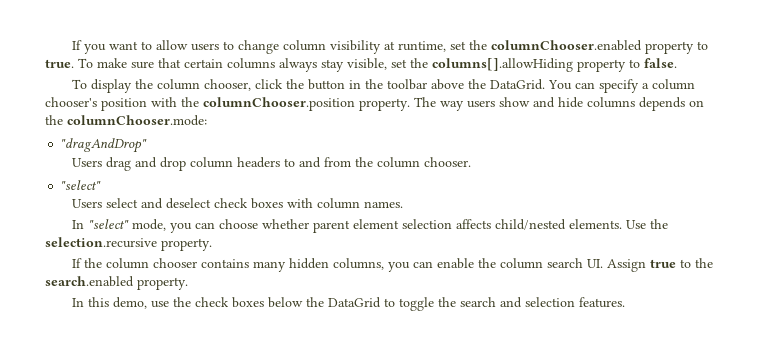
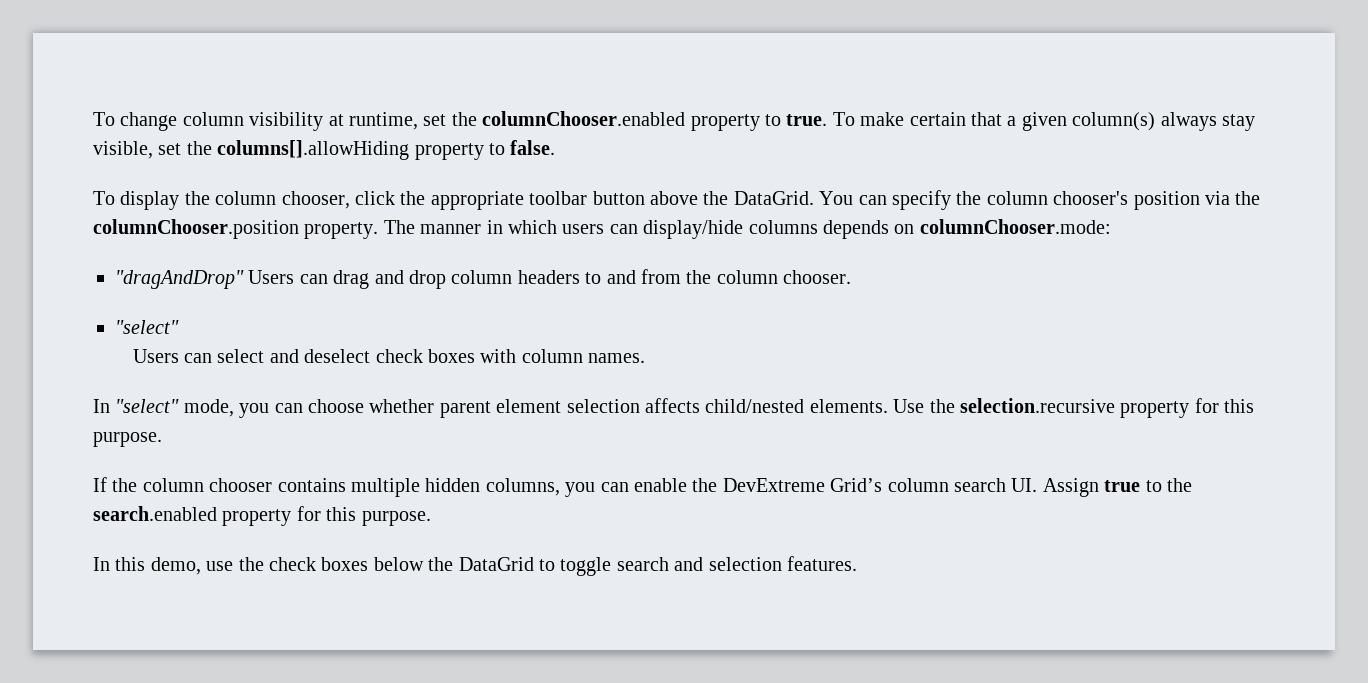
- If you want to allow users to change column visibility at runtime, set the columnChooser.enabled property to true.
+ To change column visibility at runtime, set the columnChooser.enabled property to true.
- To make sure that certain columns always stay visible, set the columns[].allowHiding property to false.
+ To make certain that a given column(s) always stay visible, set the columns[].allowHiding property to false.
- To display the column chooser, click the button in the toolbar above the DataGrid.
+ To display the column chooser, click the appropriate toolbar button above the DataGrid.
- You can specify a column chooser's position with the columnChooser.position property.
+ You can specify the column chooser's position via the columnChooser.position property.
- The way users show and hide columns depends on the columnChooser.mode:
+ The manner in which users can display/hide columns depends on columnChooser.mode:
- "dragAndDrop"
- Users drag and drop column headers to and from the column chooser.
+ "dragAndDrop" Users can drag and drop column headers to and from the column chooser.
- Users select and deselect check boxes with column names.
+ Users can select and deselect check boxes with column names.
- Use the selection.recursive property.
+ Use the selection.recursive property for this purpose.
- If the column chooser contains many hidden columns, you can enable the column search UI. Assign true to the search.enabled property.
+ If the column chooser contains multiple hidden columns, you can enable the DevExtreme Grid’s column search UI. Assign true to the search.enabled property for this purpose.
- In this demo, use the check boxes below the DataGrid to toggle the search and selection features.
+ In this demo, use the check boxes below the DataGrid to toggle search and selection features.

